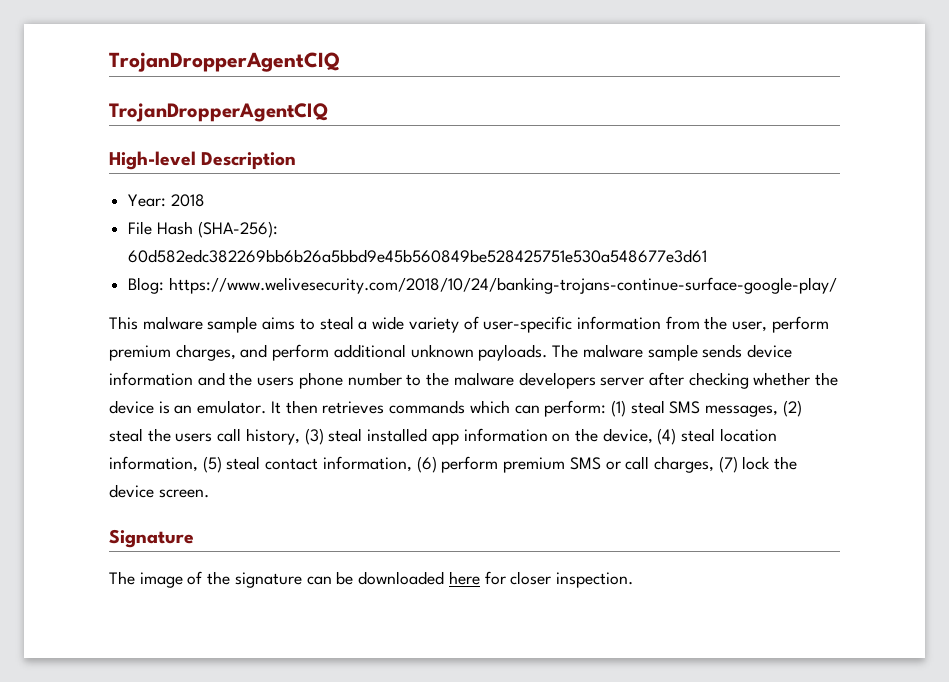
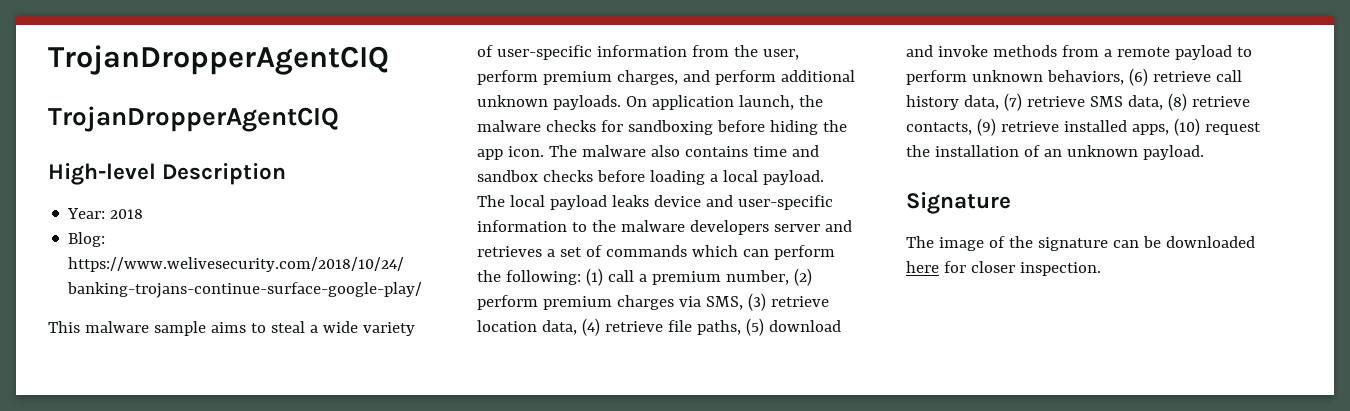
- File Hash (SHA-256): 60d582edc382269bb6b26a5bbd9e45b560849be528425751e530a548677e3d61
- The malware sample sends device information and the users phone number to the malware developers server after checking whether the device is an emulator. It then retrieves commands which can perform: (1) steal SMS messages, (2) steal the users call history, (3) steal installed app information on the device, (4) steal location information, (5) steal contact information, (6) perform premium SMS or call charges, (7) lock the device screen.
+ On application launch, the malware checks for sandboxing before hiding the app icon. The malware also contains time and sandbox checks before loading a local payload. The local payload leaks device and user-specific information to the malware developers server and retrieves a set of commands which can perform the following: (1) call a premium number, (2) perform premium charges via SMS, (3) retrieve location data, (4) retrieve file paths, (5) download and invoke methods from a remote payload to perform unknown behaviors, (6) retrieve call history data, (7) retrieve SMS data, (8) retrieve contacts, (9) retrieve installed apps, (10) request the installation of an unknown payload.

